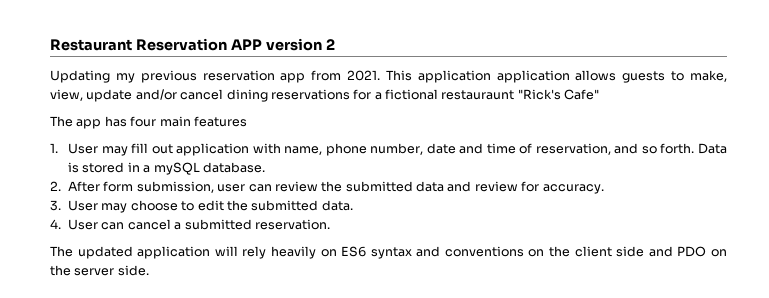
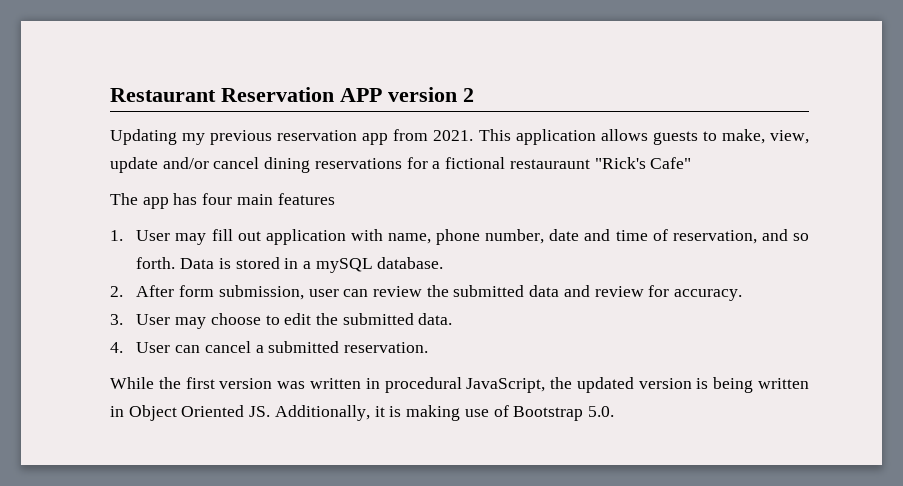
- This application application allows guests to make, view, update and/or cancel dining reservations for a fictional restauraunt "Rick's Cafe"
+ This application allows guests to make, view, update and/or cancel dining reservations for a fictional restauraunt "Rick's Cafe"
- The updated application will rely heavily on ES6 syntax and conventions on the client side and PDO on the server side.
+ While the first version was written in procedural JavaScript, the updated version is being written in Object Oriented JS. Additionally, it is making use of Bootstrap 5.0.

